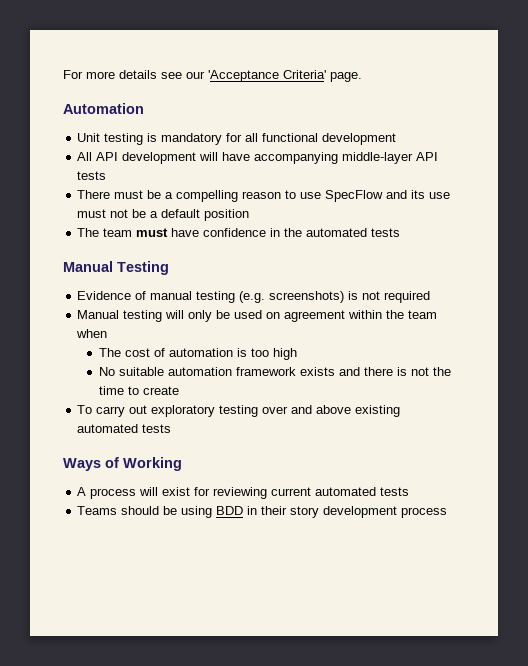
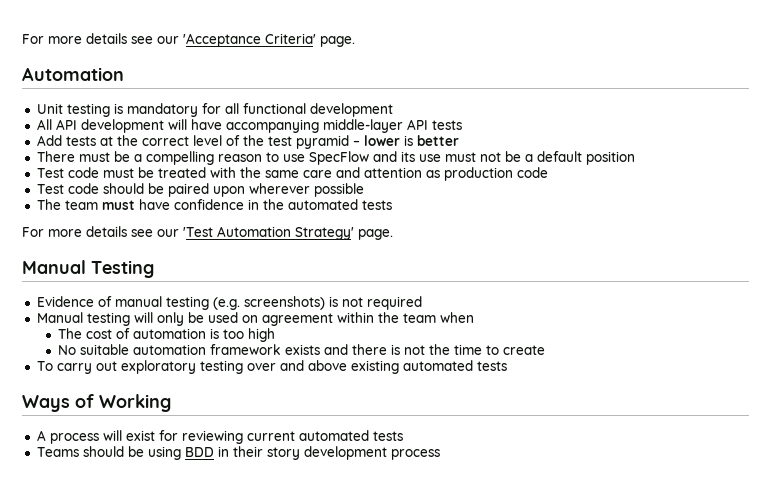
+ Add tests at the correct level of the test pyramid – lower is better
+ Test code must be treated with the same care and attention as production code
+ Test code should be paired upon wherever possible
+ For more details see our 'Test Automation Strategy' page.

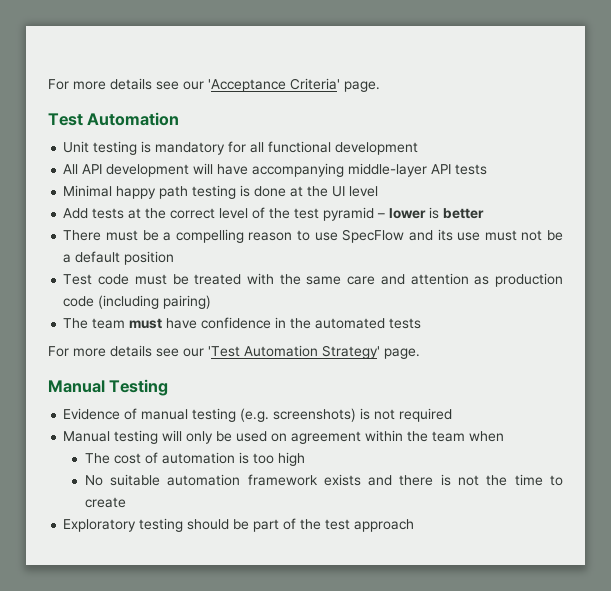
  For more details see our 'Acceptance Criteria' page.
- Automation
+ Test Automation
+ Minimal happy path testing is done at the UI level
- Test code must be treated with the same care and attention as production code
- Test code should be paired upon wherever possible
+ Test code must be treated with the same care and attention as production code (including pairing)
- To carry out exploratory testing over and above existing automated tests
- Ways of Working
- A process will exist for reviewing current automated tests
- Teams should be using BDD in their story development process
+ Exploratory testing should be part of the test approach

